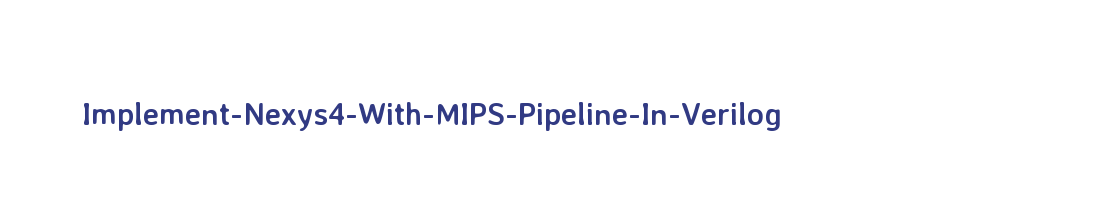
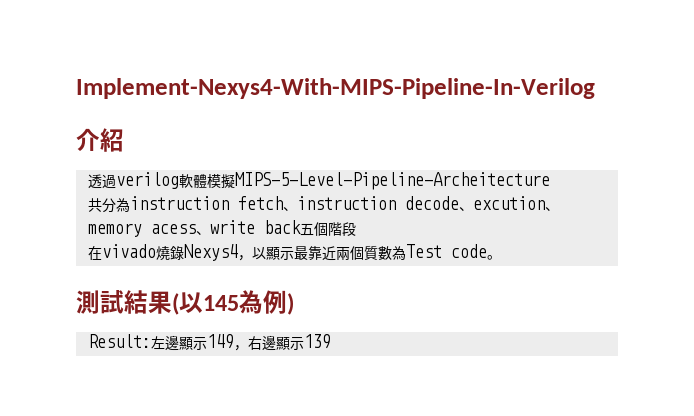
+ 介紹
+ 透過verilog軟體模擬MIPS-5-Level-Pipeline-Archeitecture
+ 共分為instruction fetch、instruction decode、excution、memory acess、write back五個階段
+ 在vivado燒錄Nexys4，以顯示最靠近兩個質數為Test code。
+ 測試結果(以145為例)
+ Result:左邊顯示149，右邊顯示139

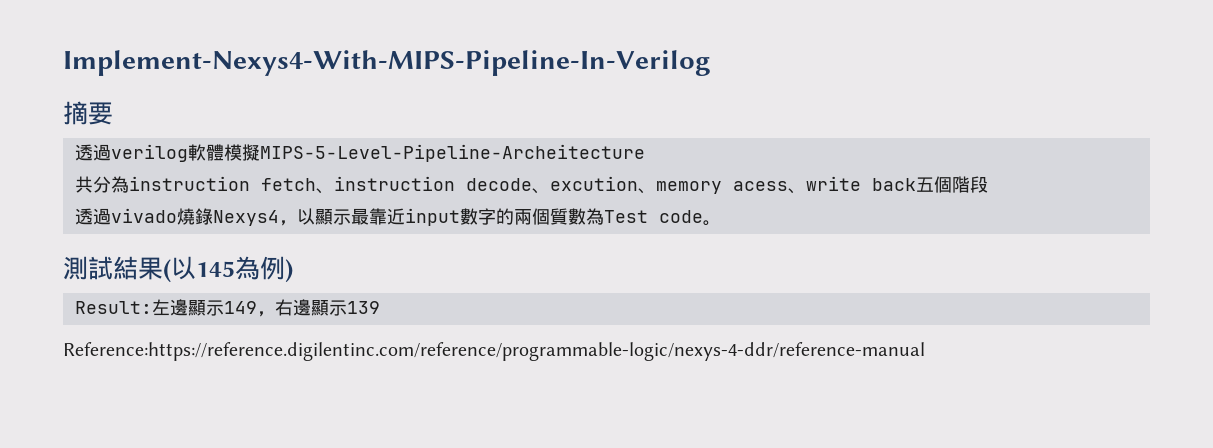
- 介紹
+ 摘要
- 在vivado燒錄Nexys4，以顯示最靠近兩個質數為Test code。
+ 透過vivado燒錄Nexys4，以顯示最靠近input數字的兩個質數為Test code。
+ Reference:https://reference.digilentinc.com/reference/programmable-logic/nexys-4-ddr/reference-manual

